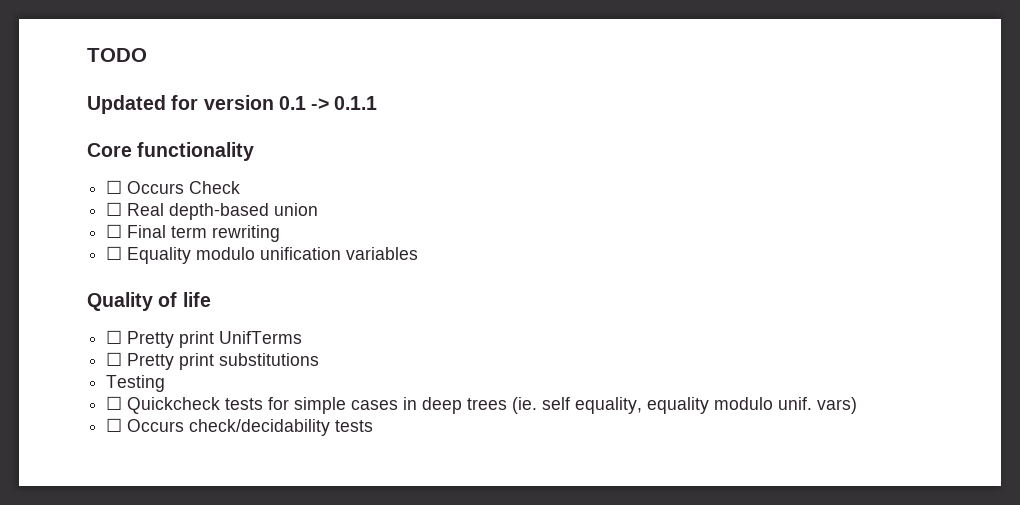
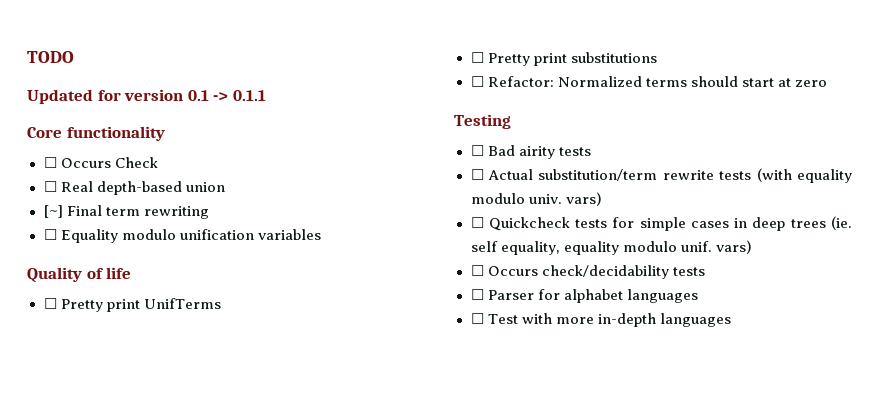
- ☐ Final term rewriting
+ [~] Final term rewriting
+ ☐ Refactor: Normalized terms should start at zero
  Testing
+ ☐ Bad airity tests
+ ☐ Actual substitution/term rewrite tests (with equality modulo univ. vars)
+ ☐ Parser for alphabet languages
+ ☐ Test with more in-depth languages

